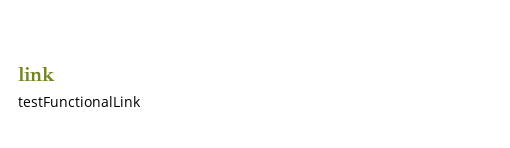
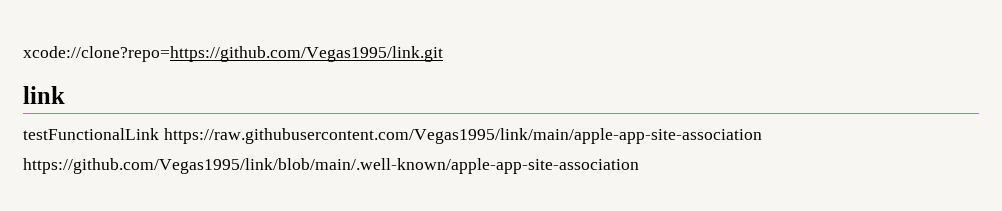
+ xcode://clone?repo=https://github.com/Vegas1995/link.git
- testFunctionalLink
+ testFunctionalLink https://raw.githubusercontent.com/Vegas1995/link/main/apple-app-site-association
+ https://github.com/Vegas1995/link/blob/main/.well-known/apple-app-site-association

